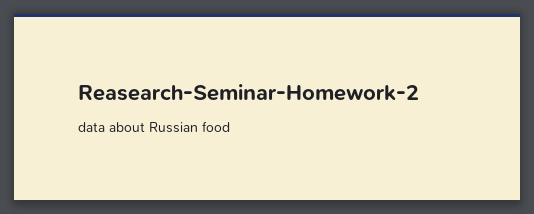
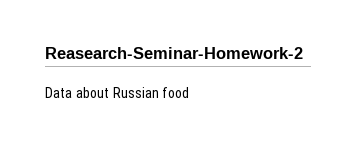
- data about Russian food
+ Data about Russian food

